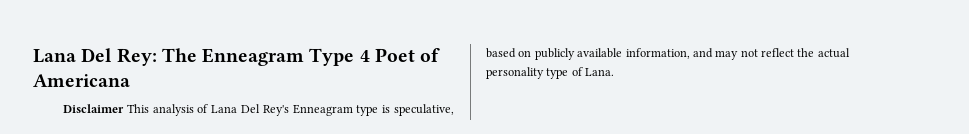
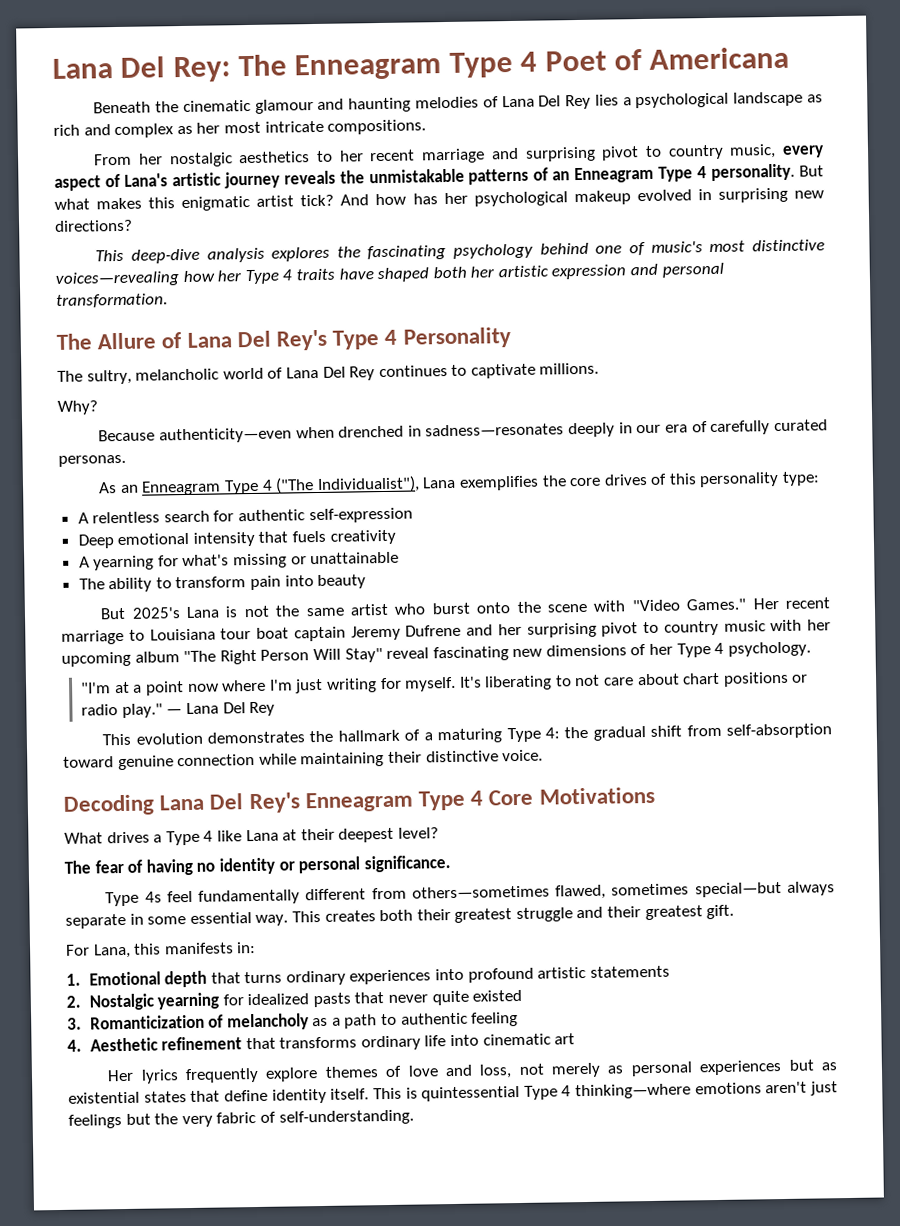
- Disclaimer This analysis of Lana Del Rey's Enneagram type is speculative, based on publicly available information, and may not reflect the actual personality type of Lana.
+ Beneath the cinematic glamour and haunting melodies of Lana Del Rey lies a psychological landscape as rich and complex as her most intricate compositions.
+ From her nostalgic aesthetics to her recent marriage and surprising pivot to country music, every aspect of Lana's artistic journey reveals the unmistakable patterns of an Enneagram Type 4 personality. But what makes this enigmatic artist tick? And how has her psychological makeup evolved in surprising new directions?
+ This deep-dive analysis explores the fascinating psychology behind one of music's most distinctive voices—revealing how her Type 4 traits have shaped both her artistic expression and personal transformation.
+ The Allure of Lana Del Rey's Type 4 Personality
+ The sultry, melancholic world of Lana Del Rey continues to captivate millions.
+ Why?
+ Because authenticity—even when drenched in sadness—resonates deeply in our era of carefully curated personas.
+ As an Enneagram Type 4 ("The Individualist"), Lana exemplifies the core drives of this personality type:
+ A relentless search for authentic self-expression
+ Deep emotional intensity that fuels creativity
+ A yearning for what's missing or unattainable
+ The ability to transform pain into beauty
+ But 2025's Lana is not the same artist who burst onto the scene with "Video Games." Her recent marriage to Louisiana tour boat captain Jeremy Dufrene and her surprising pivot to country music with her upcoming album "The Right Person Will Stay" reveal fascinating new dimensions of her Type 4 psychology.
+ "I'm at a point now where I'm just writing for myself. It's liberating to not care about chart positions or radio play." — Lana Del Rey
+ This evolution demonstrates the hallmark of a maturing Type 4: the gradual shift from self-absorption toward genuine connection while maintaining their distinctive voice.
+ Decoding Lana Del Rey's Enneagram Type 4 Core Motivations
+ What drives a Type 4 like Lana at their deepest level?
+ The fear of having no identity or personal significance.
+ Type 4s feel fundamentally different from others—sometimes flawed, sometimes special—but always separate in some essential way. This creates both their greatest struggle and their greatest gift.
+ For Lana, this manifests in:
+ 1. Emotional depth that turns ordinary experiences into profound artistic statements
+ 2. Nostalgic yearning for idealized pasts that never quite existed
+ 3. Romanticization of melancholy as a path to authentic feeling
+ 4. Aesthetic refinement that transforms ordinary life into cinematic art
+ Her lyrics frequently explore themes of love and loss, not merely as personal experiences but as existential states that define identity itself. This is quintessential Type 4 thinking—where emotions aren't just feelings but the very fabric of self-understanding.

